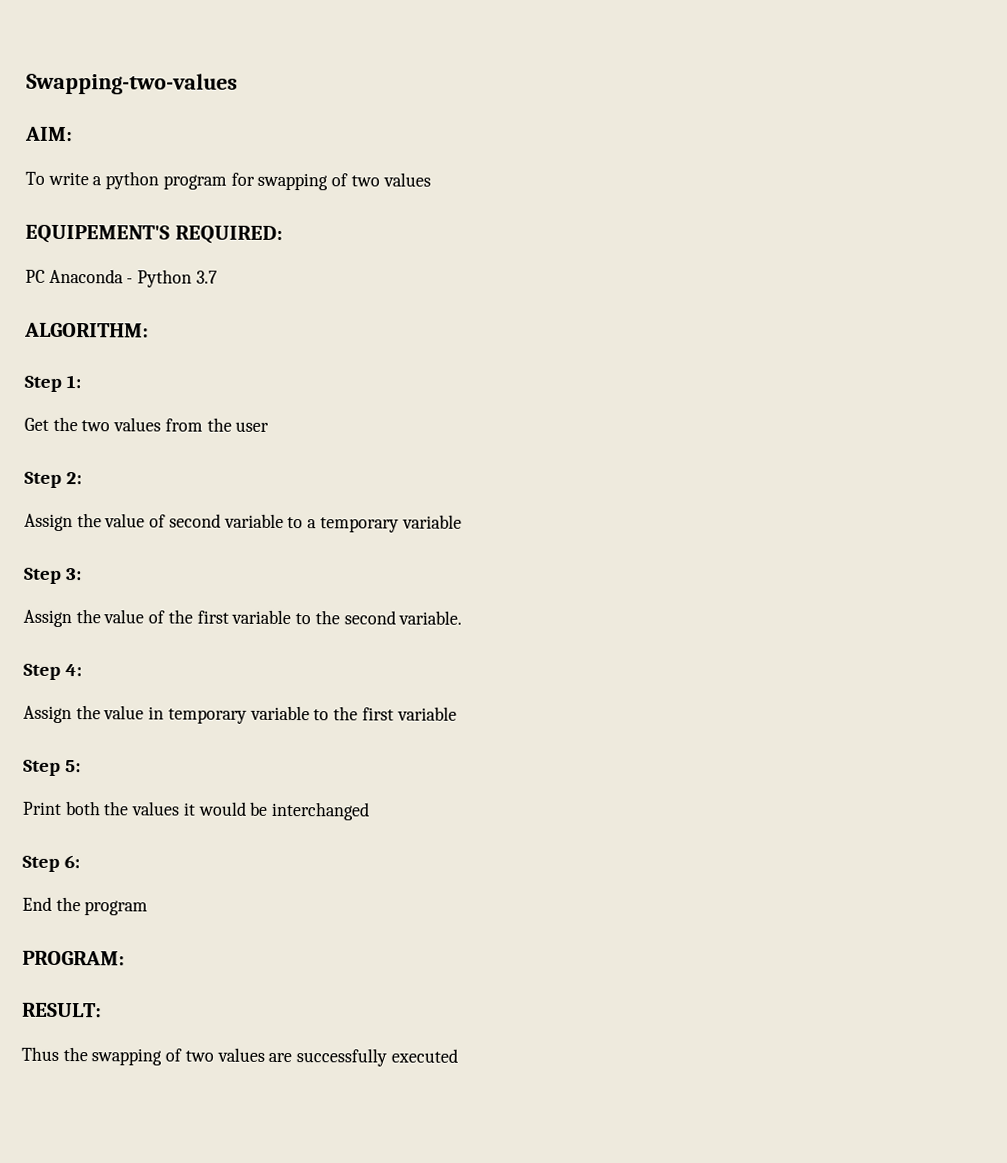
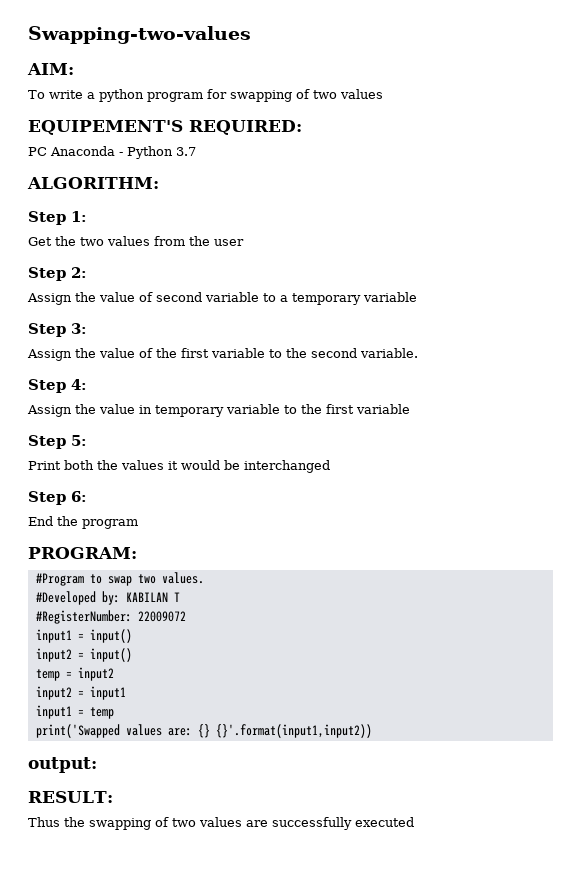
+ #Program to swap two values.
+ #Developed by: KABILAN T
+ #RegisterNumber: 22009072
+ input1 = input()
+ input2 = input()
+ temp = input2
+ input2 = input1
+ input1 = temp
+ print('Swapped values are: {} {}'.format(input1,input2))
+ output:

